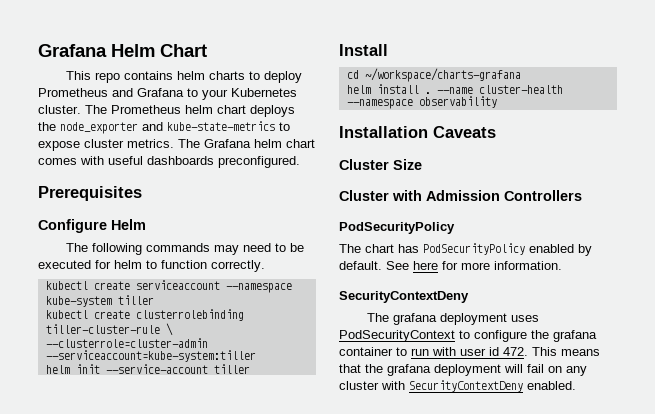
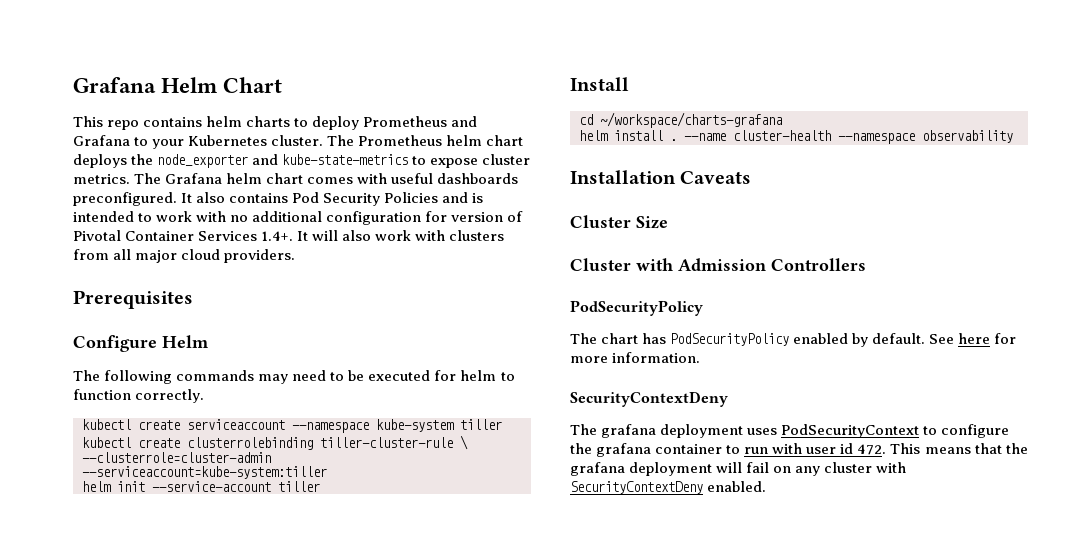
+ It also contains Pod Security Policies and is intended to work with no additional configuration for version of Pivotal Container Services 1.4+. It will also work with clusters from all major cloud providers.

